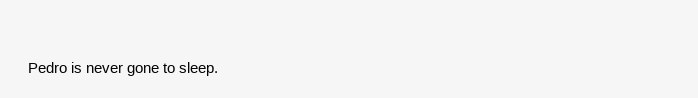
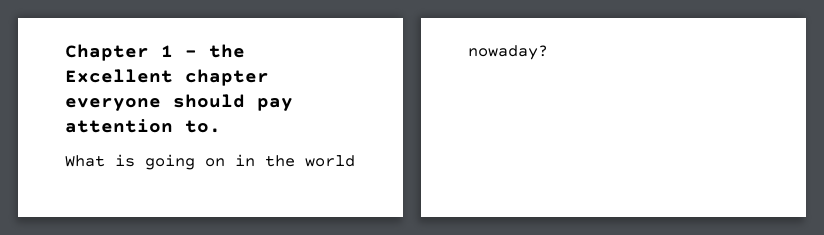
- Pedro is never gone to sleep.
+ Chapter 1 - the Excellent chapter everyone should pay attention to.
+ What is going on in the world nowaday?

